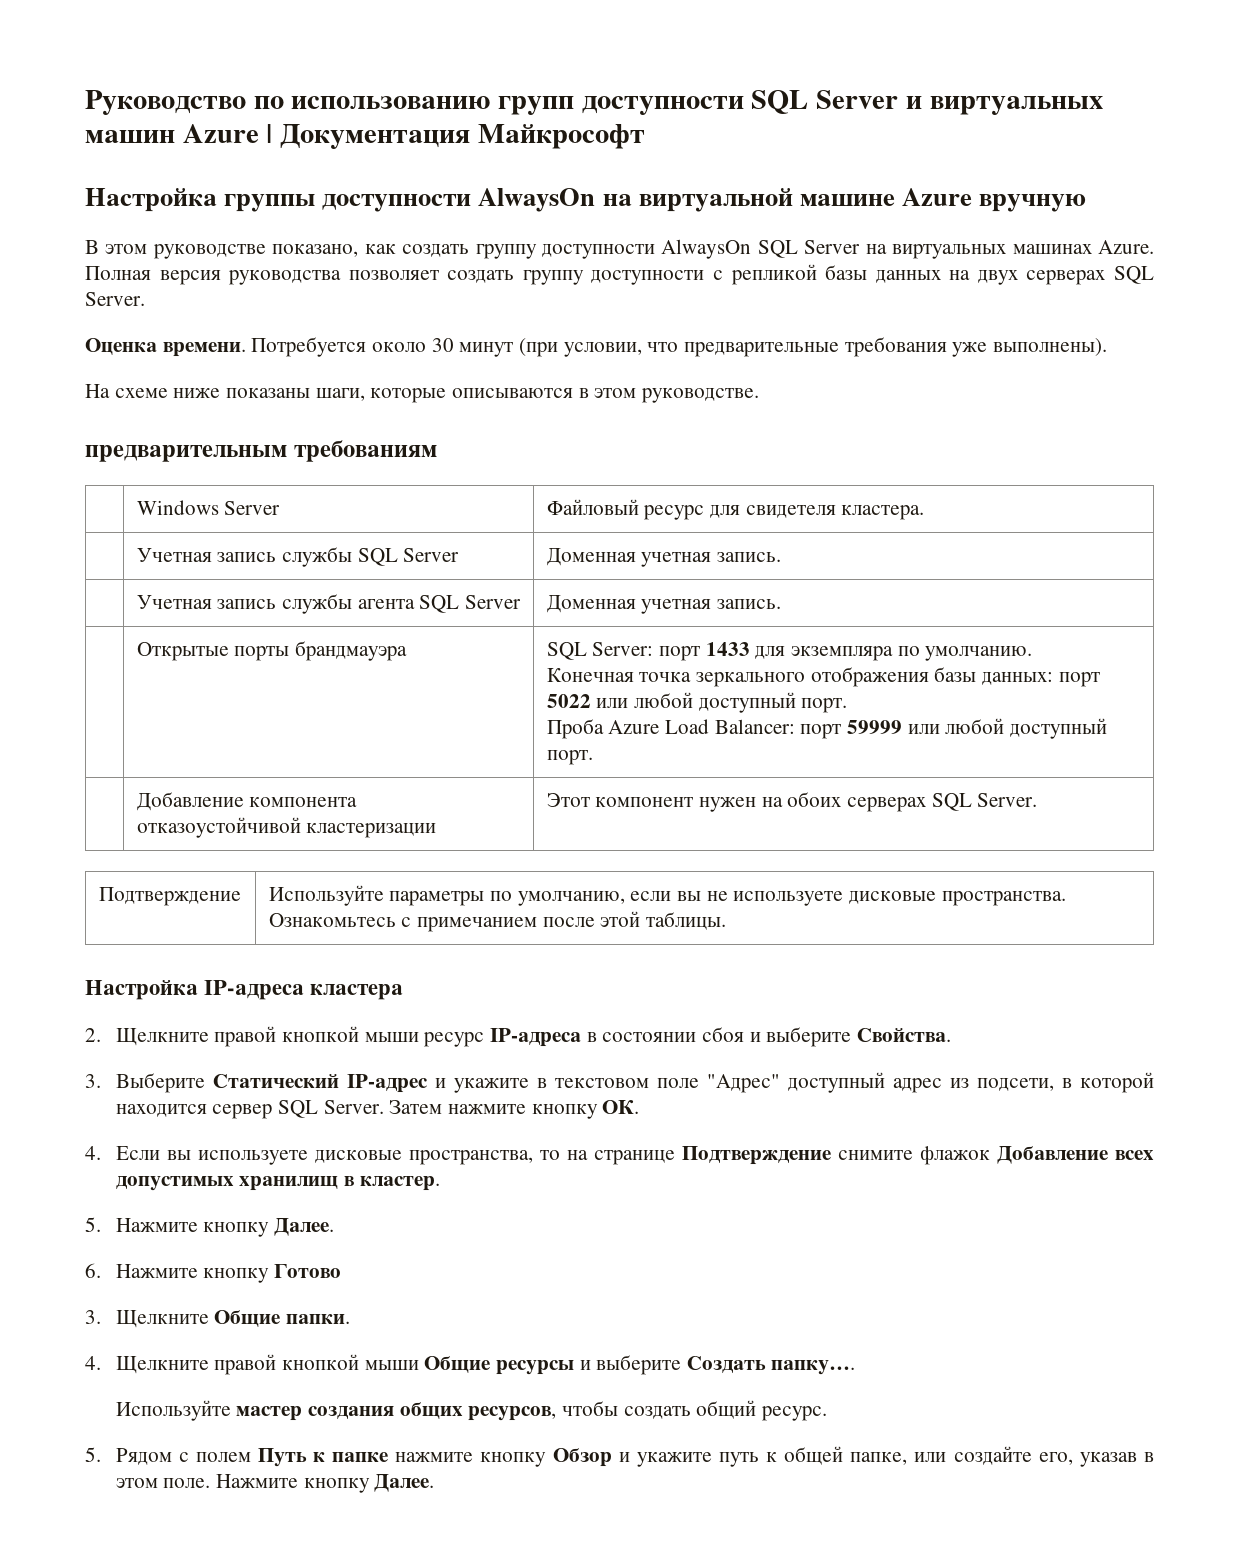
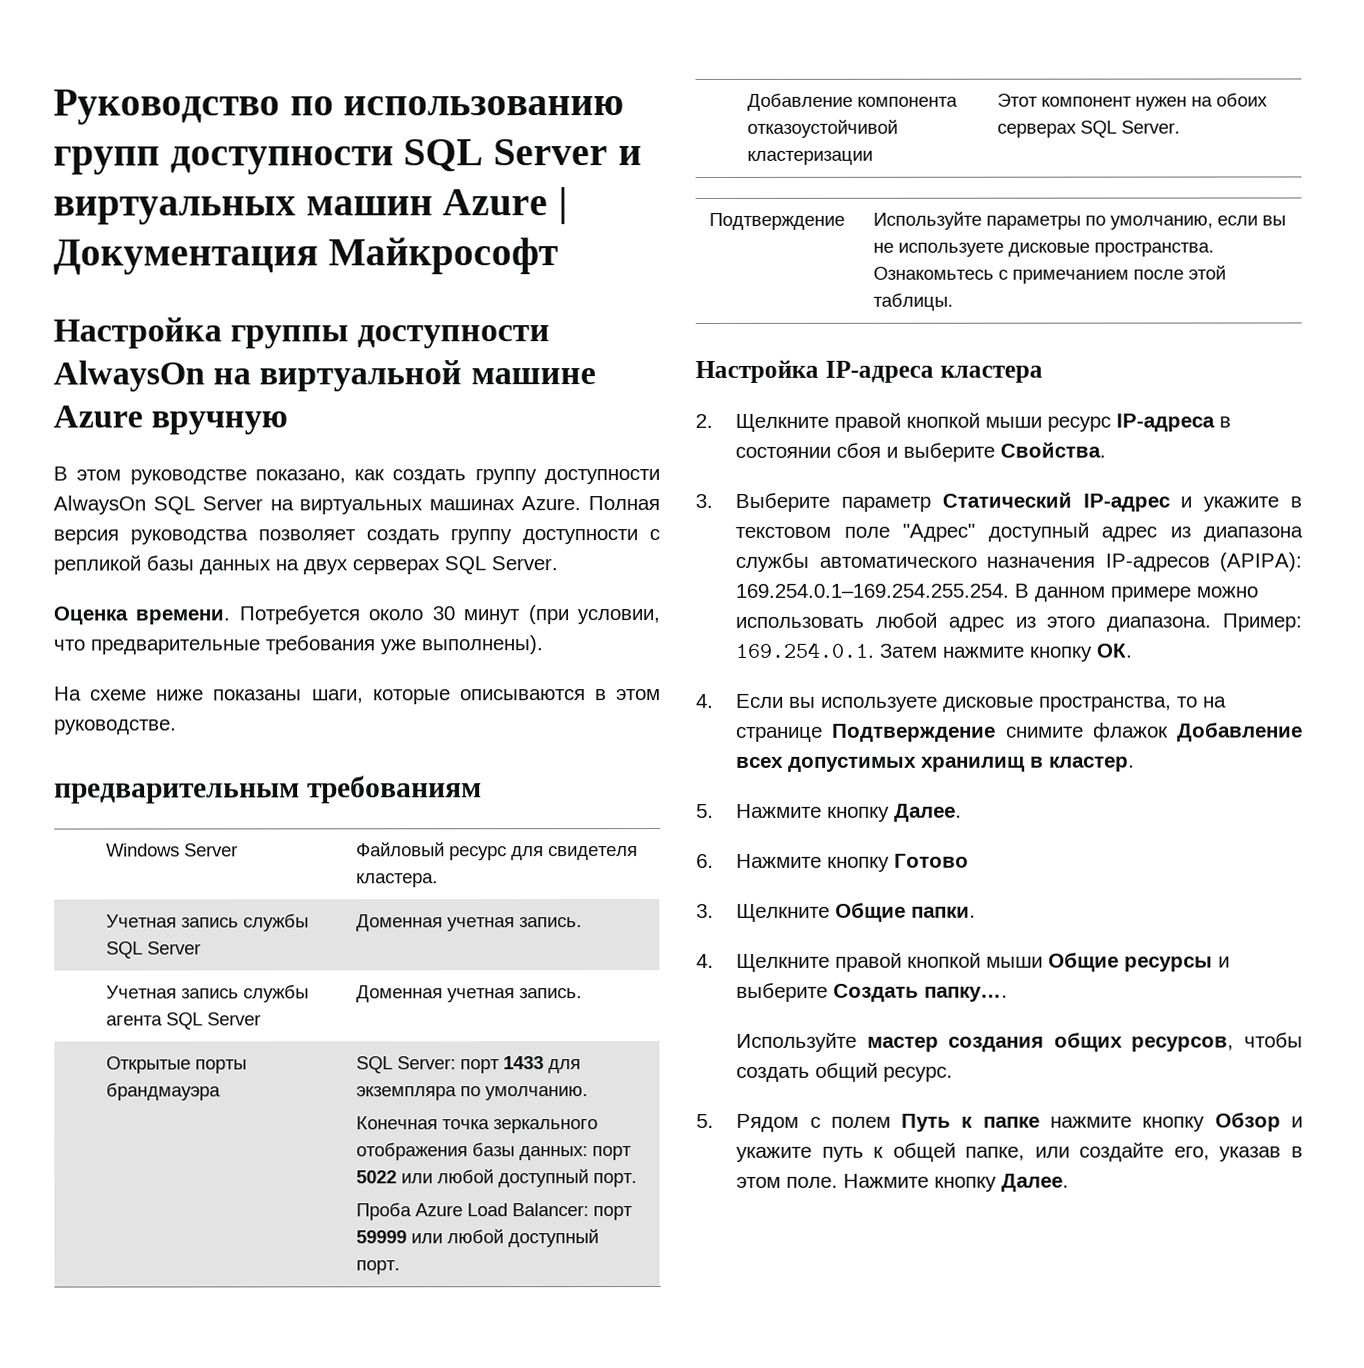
- 3. Выберите Статический IP-адрес и укажите в текстовом поле "Адрес" доступный адрес из подсети, в которой находится сервер SQL Server. Затем нажмите кнопку ОК.
+ 3. Выберите параметр Статический IP-адрес и укажите в текстовом поле "Адрес" доступный адрес из диапазона службы автоматического назначения IP-адресов (APIPA): 169.254.0.1–169.254.255.254. В данном примере можно использовать любой адрес из этого диапазона. Пример: 169.254.0.1. Затем нажмите кнопку ОК.

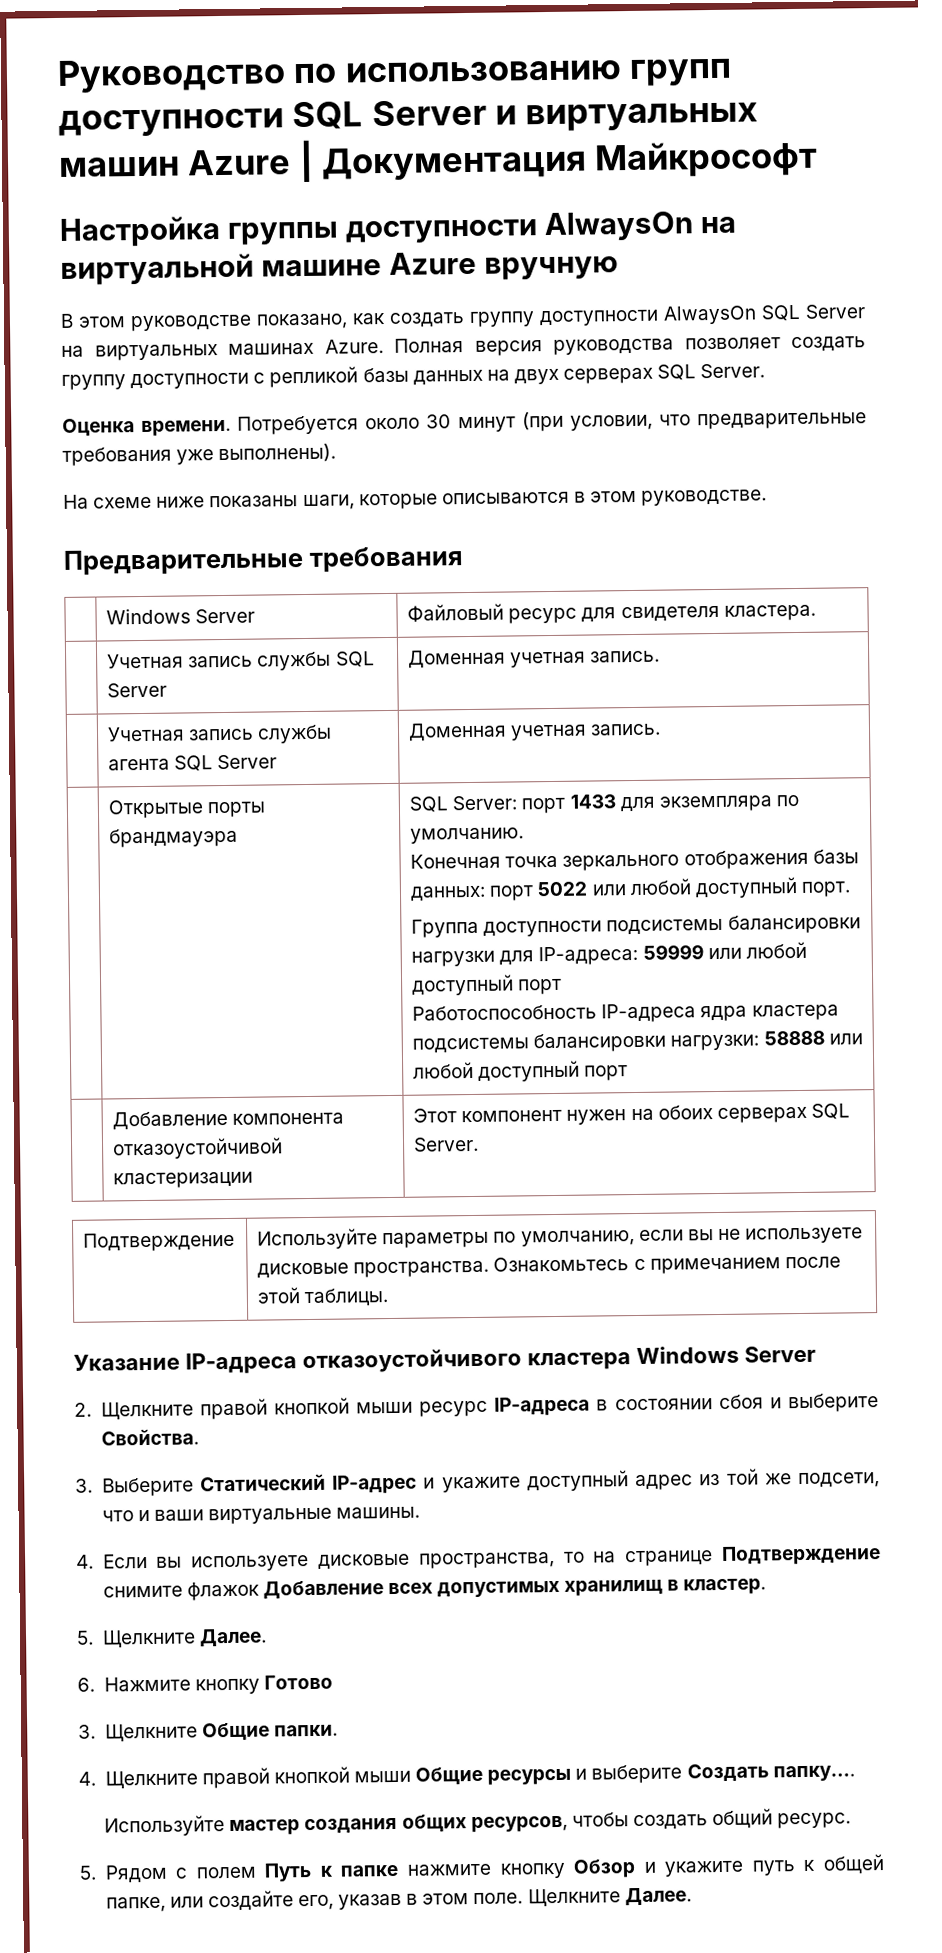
- предварительным требованиям
+ Предварительные требования
- Проба Azure Load Balancer: порт 59999 или любой доступный порт.
+ Группа доступности подсистемы балансировки нагрузки для IP-адреса: 59999 или любой доступный порт
+ Работоспособность IP-адреса ядра кластера подсистемы балансировки нагрузки: 58888 или любой доступный порт
- Настройка IP-адреса кластера
+ Указание IP-адреса отказоустойчивого кластера Windows Server
- 3. Выберите параметр Статический IP-адрес и укажите в текстовом поле "Адрес" доступный адрес из диапазона службы автоматического назначения IP-адресов (APIPA): 169.254.0.1–169.254.255.254. В данном примере можно использовать любой адрес из этого диапазона. Пример: 169.254.0.1. Затем нажмите кнопку ОК.
+ 3. Выберите Статический IP-адрес и укажите доступный адрес из той же подсети, что и ваши виртуальные машины.
- 5. Нажмите кнопку Далее.
+ 5. Щелкните Далее.
- 5. Рядом с полем Путь к папке нажмите кнопку Обзор и укажите путь к общей папке, или создайте его, указав в этом поле. Нажмите кнопку Далее.
+ 5. Рядом с полем Путь к папке нажмите кнопку Обзор и укажите путь к общей папке, или создайте его, указав в этом поле. Щелкните Далее.

